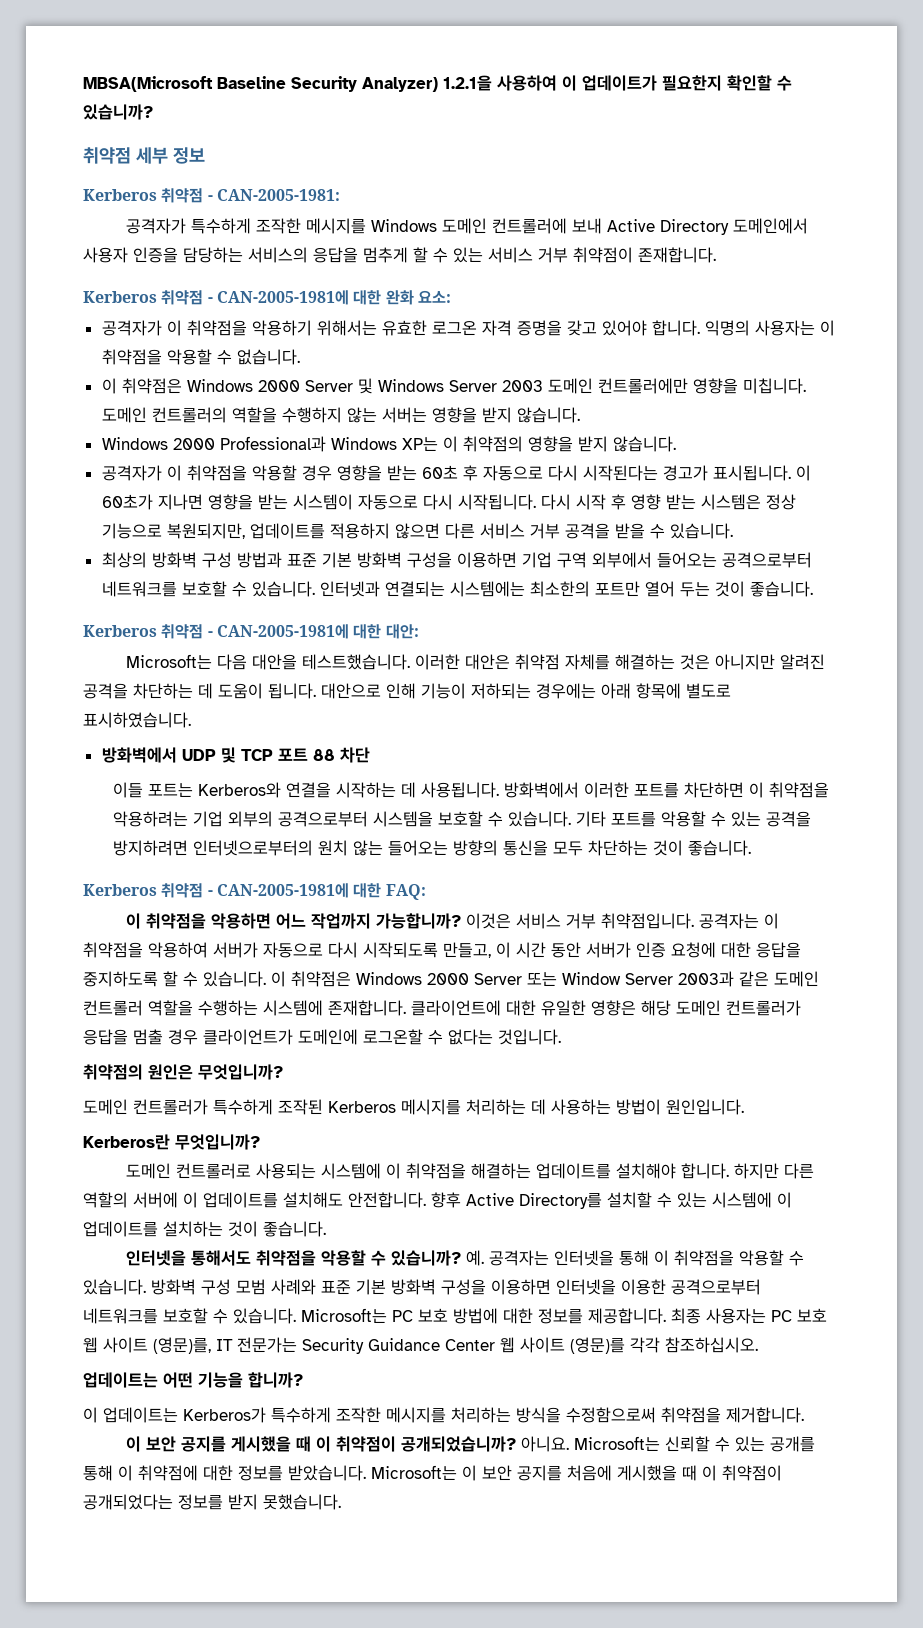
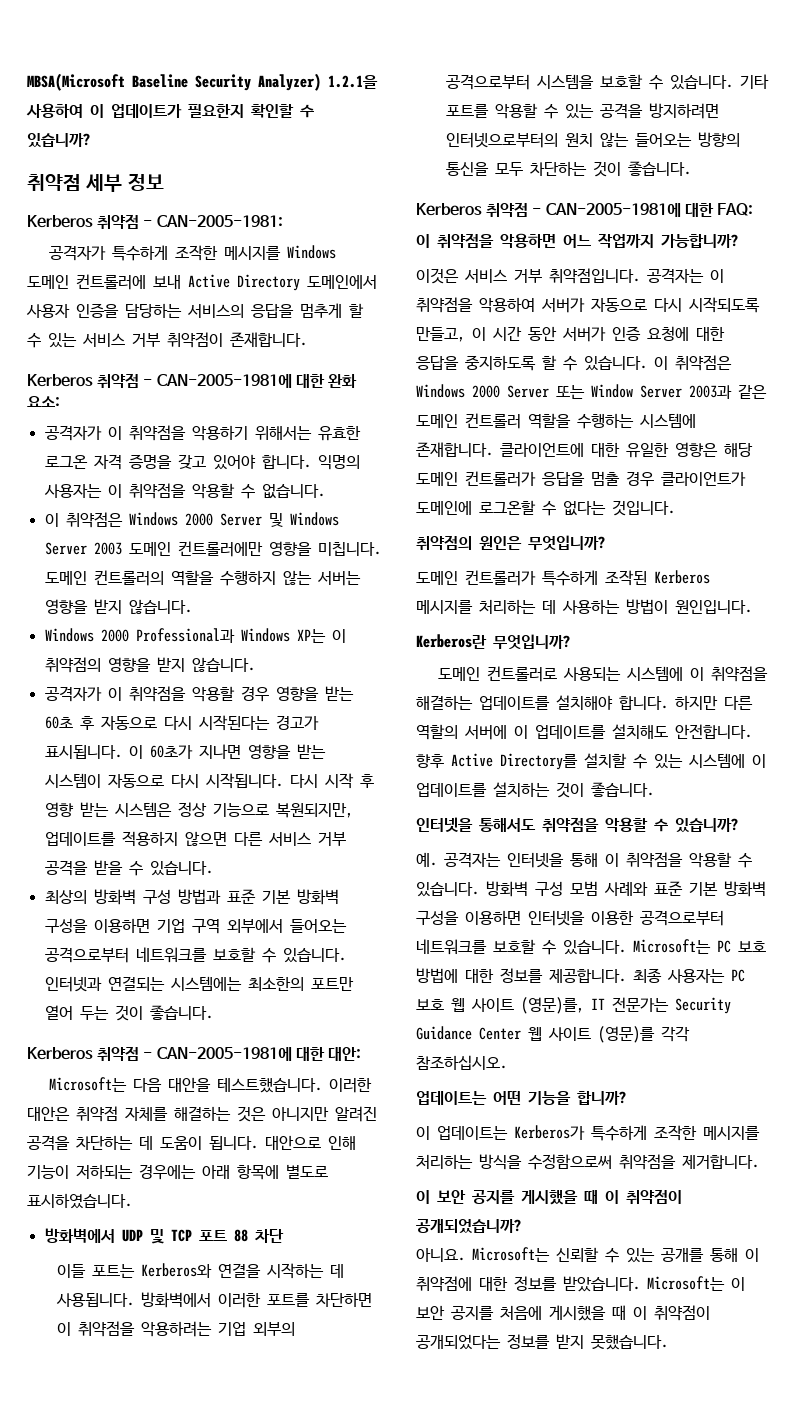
- 이 취약점을 악용하면 어느 작업까지 가능합니까? 이것은 서비스 거부 취약점입니다.
+ 이 취약점을 악용하면 어느 작업까지 가능합니까?
+ 이것은 서비스 거부 취약점입니다.
- 인터넷을 통해서도 취약점을 악용할 수 있습니까? 예.
+ 인터넷을 통해서도 취약점을 악용할 수 있습니까?
+ 예.
- 이 보안 공지를 게시했을 때 이 취약점이 공개되었습니까? 아니요.
+ 이 보안 공지를 게시했을 때 이 취약점이 공개되었습니까?
+ 아니요.

